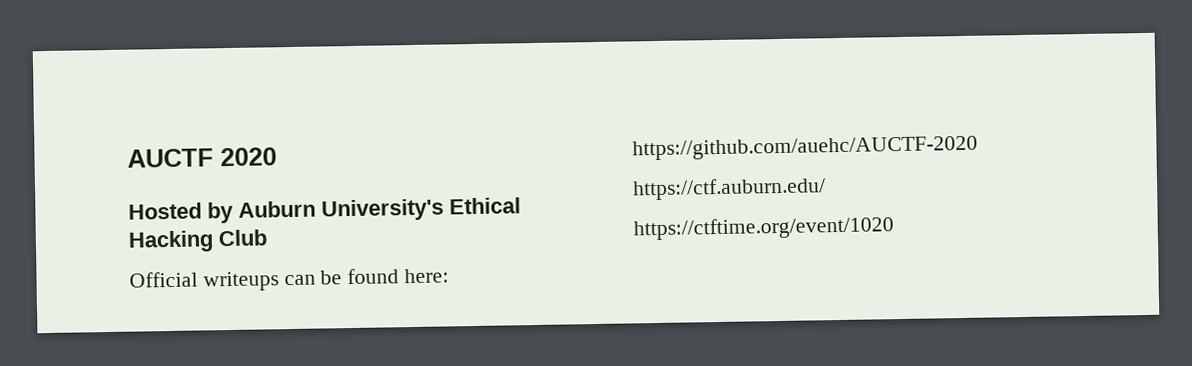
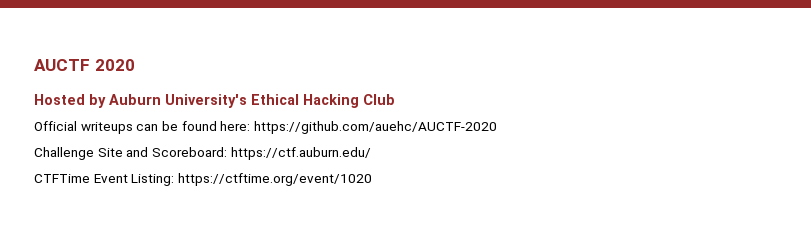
- https://ctf.auburn.edu/
- https://ctftime.org/event/1020
+ Challenge Site and Scoreboard: https://ctf.auburn.edu/
+ CTFTime Event Listing: https://ctftime.org/event/1020

